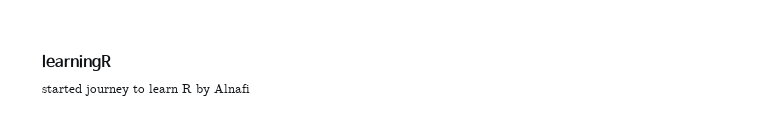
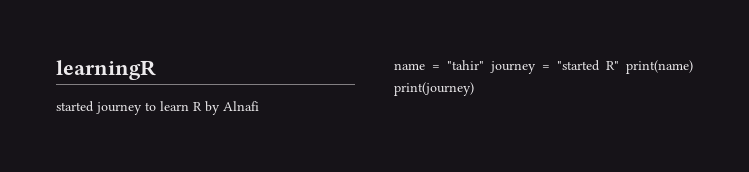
+ name = "tahir" journey = "started R" print(name) print(journey)

